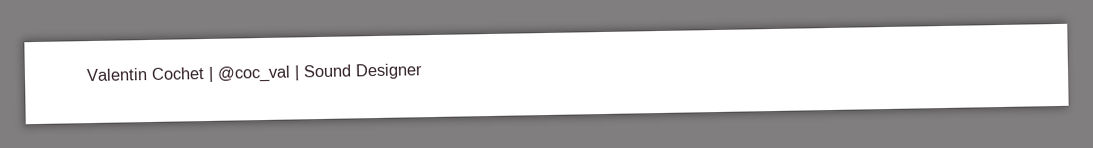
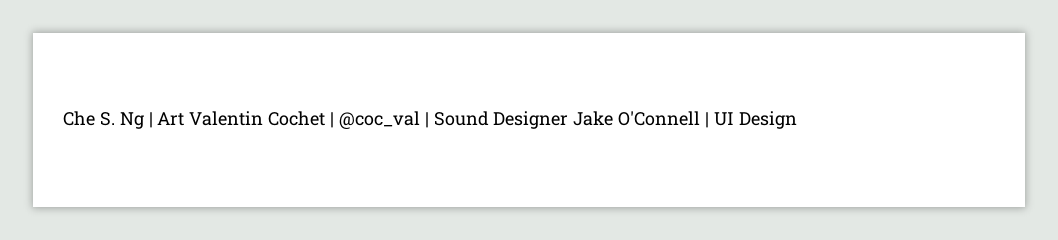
- Valentin Cochet | @coc_val | Sound Designer
+ Che S. Ng | Art Valentin Cochet | @coc_val | Sound Designer Jake O'Connell | UI Design

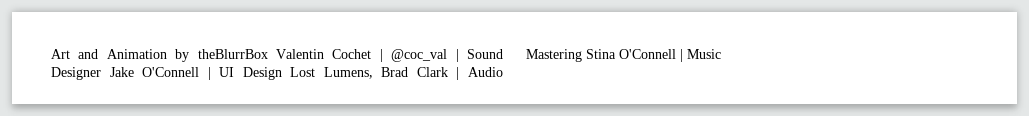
- Che S. Ng | Art Valentin Cochet | @coc_val | Sound Designer Jake O'Connell | UI Design
+ Art and Animation by theBlurrBox Valentin Cochet | @coc_val | Sound Designer Jake O'Connell | UI Design Lost Lumens, Brad Clark | Audio Mastering Stina O'Connell | Music

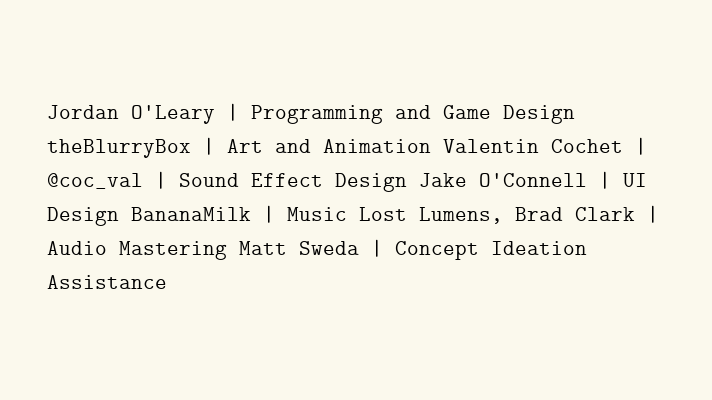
- Art and Animation by theBlurrBox Valentin Cochet | @coc_val | Sound Designer Jake O'Connell | UI Design Lost Lumens, Brad Clark | Audio Mastering Stina O'Connell | Music
+ Jordan O'Leary | Programming and Game Design theBlurryBox | Art and Animation Valentin Cochet | @coc_val | Sound Effect Design Jake O'Connell | UI Design BananaMilk | Music Lost Lumens, Brad Clark | Audio Mastering Matt Sweda | Concept Ideation Assistance

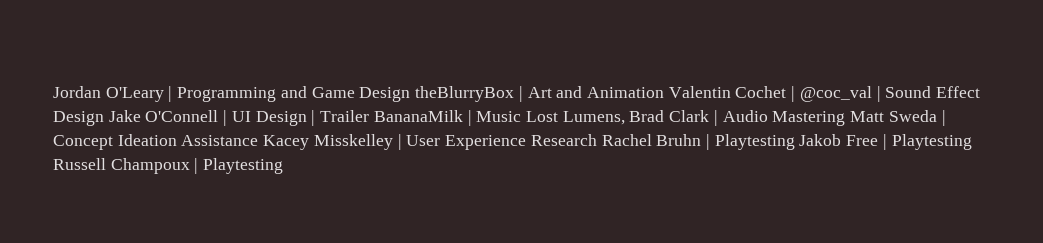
- Jordan O'Leary | Programming and Game Design theBlurryBox | Art and Animation Valentin Cochet | @coc_val | Sound Effect Design Jake O'Connell | UI Design BananaMilk | Music Lost Lumens, Brad Clark | Audio Mastering Matt Sweda | Concept Ideation Assistance
+ Jordan O'Leary | Programming and Game Design theBlurryBox | Art and Animation Valentin Cochet | @coc_val | Sound Effect Design Jake O'Connell | UI Design | Trailer BananaMilk | Music Lost Lumens, Brad Clark | Audio Mastering Matt Sweda | Concept Ideation Assistance Kacey Misskelley | User Experience Research Rachel Bruhn | Playtesting Jakob Free | Playtesting Russell Champoux | Playtesting

